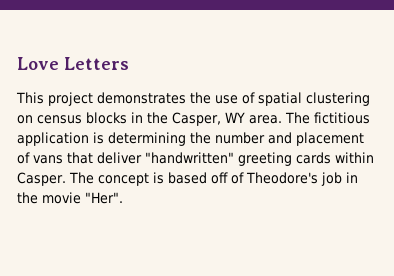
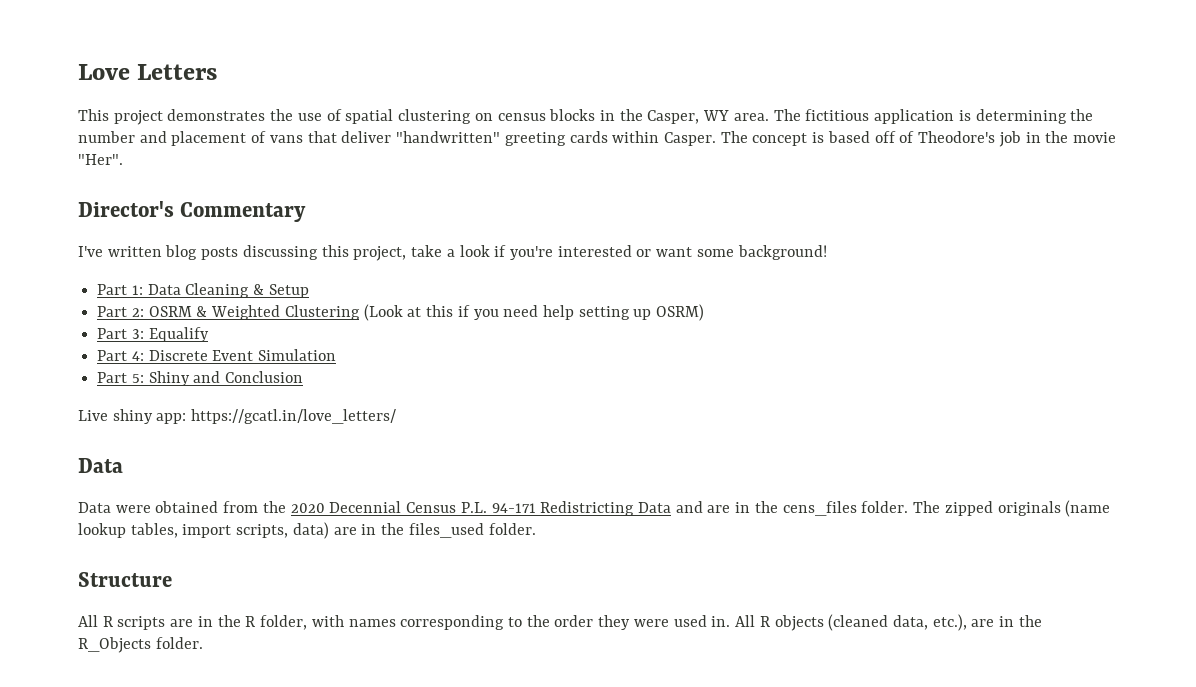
+ Director's Commentary
+ I've written blog posts discussing this project, take a look if you're interested or want some background!
+ Part 1: Data Cleaning & Setup
+ Part 2: OSRM & Weighted Clustering (Look at this if you need help setting up OSRM)
+ Part 3: Equalify
+ Part 4: Discrete Event Simulation
+ Part 5: Shiny and Conclusion
+ Live shiny app: https://gcatl.in/love_letters/
+ Data
+ Data were obtained from the 2020 Decennial Census P.L. 94-171 Redistricting Data and are in the cens_files folder. The zipped originals (name lookup tables, import scripts, data) are in the files_used folder.
+ Structure
+ All R scripts are in the R folder, with names corresponding to the order they were used in. All R objects (cleaned data, etc.), are in the R_Objects folder.

